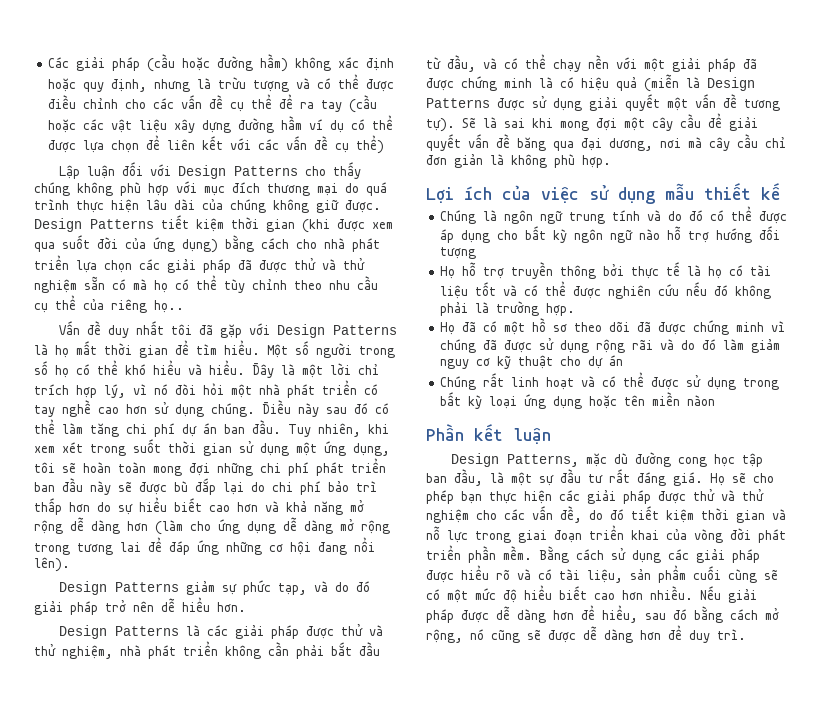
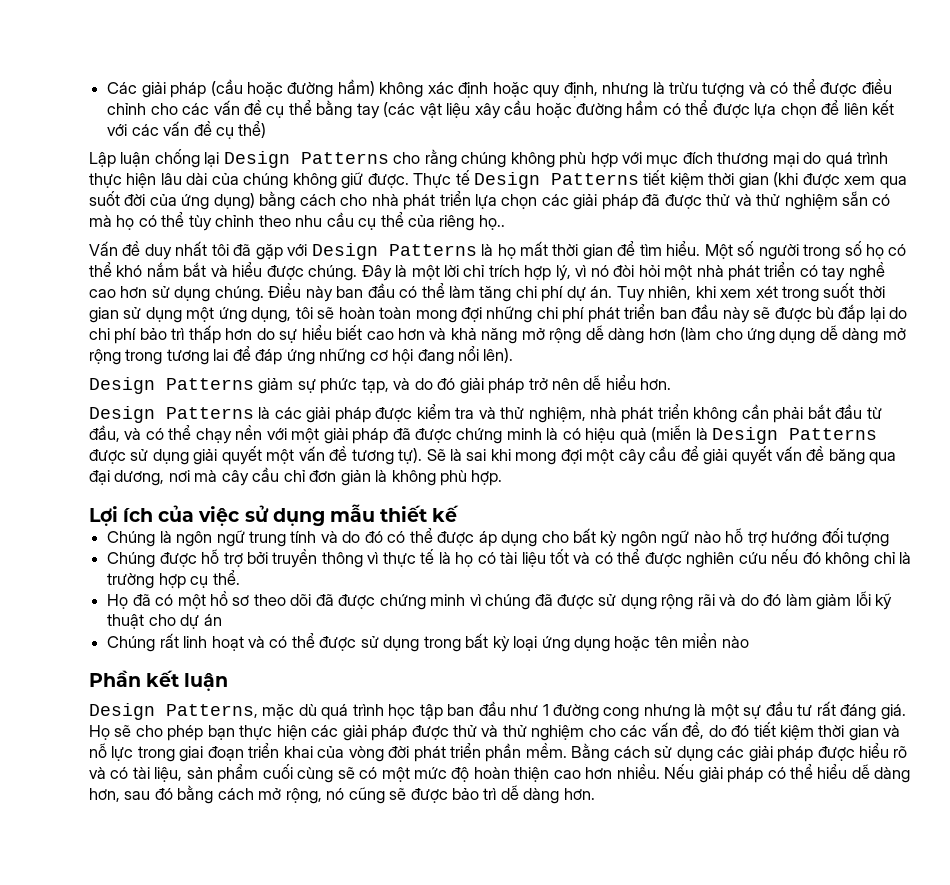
- Các giải pháp (cầu hoặc đường hầm) không xác định hoặc quy định, nhưng là trừu tượng và có thể được điều chỉnh cho các vấn đề cụ thể để ra tay (cầu hoặc các vật liệu xây dựng đường hầm ví dụ có thể được lựa chọn để liên kết với các vấn đề cụ thể)
+ Các giải pháp (cầu hoặc đường hầm) không xác định hoặc quy định, nhưng là trừu tượng và có thể được điều chỉnh cho các vấn đề cụ thể bằng tay (các vật liệu xây cầu hoặc đường hầm có thể được lựa chọn để liên kết với các vấn đề cụ thể)
- Lập luận đối với Design Patterns cho thấy chúng không phù hợp với mục đích thương mại do quá trình thực hiện lâu dài của chúng không giữ được.
+ Lập luận chống lại Design Patterns cho rằng chúng không phù hợp với mục đích thương mại do quá trình thực hiện lâu dài của chúng không giữ được.
- Design Patterns tiết kiệm thời gian (khi được xem qua suốt đời của ứng dụng) bằng cách cho nhà phát triển lựa chọn các giải pháp đã được thử và thử nghiệm sẵn có mà họ có thể tùy chỉnh theo nhu cầu cụ thể của riêng họ..
+ Thực tế Design Patterns tiết kiệm thời gian (khi được xem qua suốt đời của ứng dụng) bằng cách cho nhà phát triển lựa chọn các giải pháp đã được thử và thử nghiệm sẵn có mà họ có thể tùy chỉnh theo nhu cầu cụ thể của riêng họ..
- Một số người trong số họ có thể khó hiểu và hiểu.
+ Một số người trong số họ có thể khó nắm bắt và hiểu được chúng.
- Điều này sau đó có thể làm tăng chi phí dự án ban đầu.
+ Điều này ban đầu có thể làm tăng chi phí dự án.
- Design Patterns là các giải pháp được thử và thử nghiệm, nhà phát triển không cần phải bắt đầu từ đầu, và có thể chạy nền với một giải pháp đã được chứng minh là có hiệu quả (miễn là Design Patterns được sử dụng giải quyết một vấn đề tương tự).
+ Design Patterns là các giải pháp được kiểm tra và thử nghiệm, nhà phát triển không cần phải bắt đầu từ đầu, và có thể chạy nền với một giải pháp đã được chứng minh là có hiệu quả (miễn là Design Patterns được sử dụng giải quyết một vấn đề tương tự).
- Họ hỗ trợ truyền thông bởi thực tế là họ có tài liệu tốt và có thể được nghiên cứu nếu đó không phải là trường hợp.
+ Chúng được hỗ trợ bởi truyền thông vì thực tế là họ có tài liệu tốt và có thể được nghiên cứu nếu đó không chỉ là trường hợp cụ thể.
- Họ đã có một hồ sơ theo dõi đã được chứng minh vì chúng đã được sử dụng rộng rãi và do đó làm giảm nguy cơ kỹ thuật cho dự án
+ Họ đã có một hồ sơ theo dõi đã được chứng minh vì chúng đã được sử dụng rộng rãi và do đó làm giảm lỗi kỹ thuật cho dự án
- Chúng rất linh hoạt và có thể được sử dụng trong bất kỳ loại ứng dụng hoặc tên miền nàon
+ Chúng rất linh hoạt và có thể được sử dụng trong bất kỳ loại ứng dụng hoặc tên miền nào
- Design Patterns, mặc dù đường cong học tập ban đầu, là một sự đầu tư rất đáng giá.
+ Design Patterns, mặc dù quá trình học tập ban đầu như 1 đường cong nhưng là một sự đầu tư rất đáng giá.
- Bằng cách sử dụng các giải pháp được hiểu rõ và có tài liệu, sản phẩm cuối cùng sẽ có một mức độ hiểu biết cao hơn nhiều.
+ Bằng cách sử dụng các giải pháp được hiểu rõ và có tài liệu, sản phẩm cuối cùng sẽ có một mức độ hoàn thiện cao hơn nhiều.
- Nếu giải pháp được dễ dàng hơn để hiểu, sau đó bằng cách mở rộng, nó cũng sẽ được dễ dàng hơn để duy trì.
+ Nếu giải pháp có thể hiểu dễ dàng hơn, sau đó bằng cách mở rộng, nó cũng sẽ được bảo trì dễ dàng hơn.

